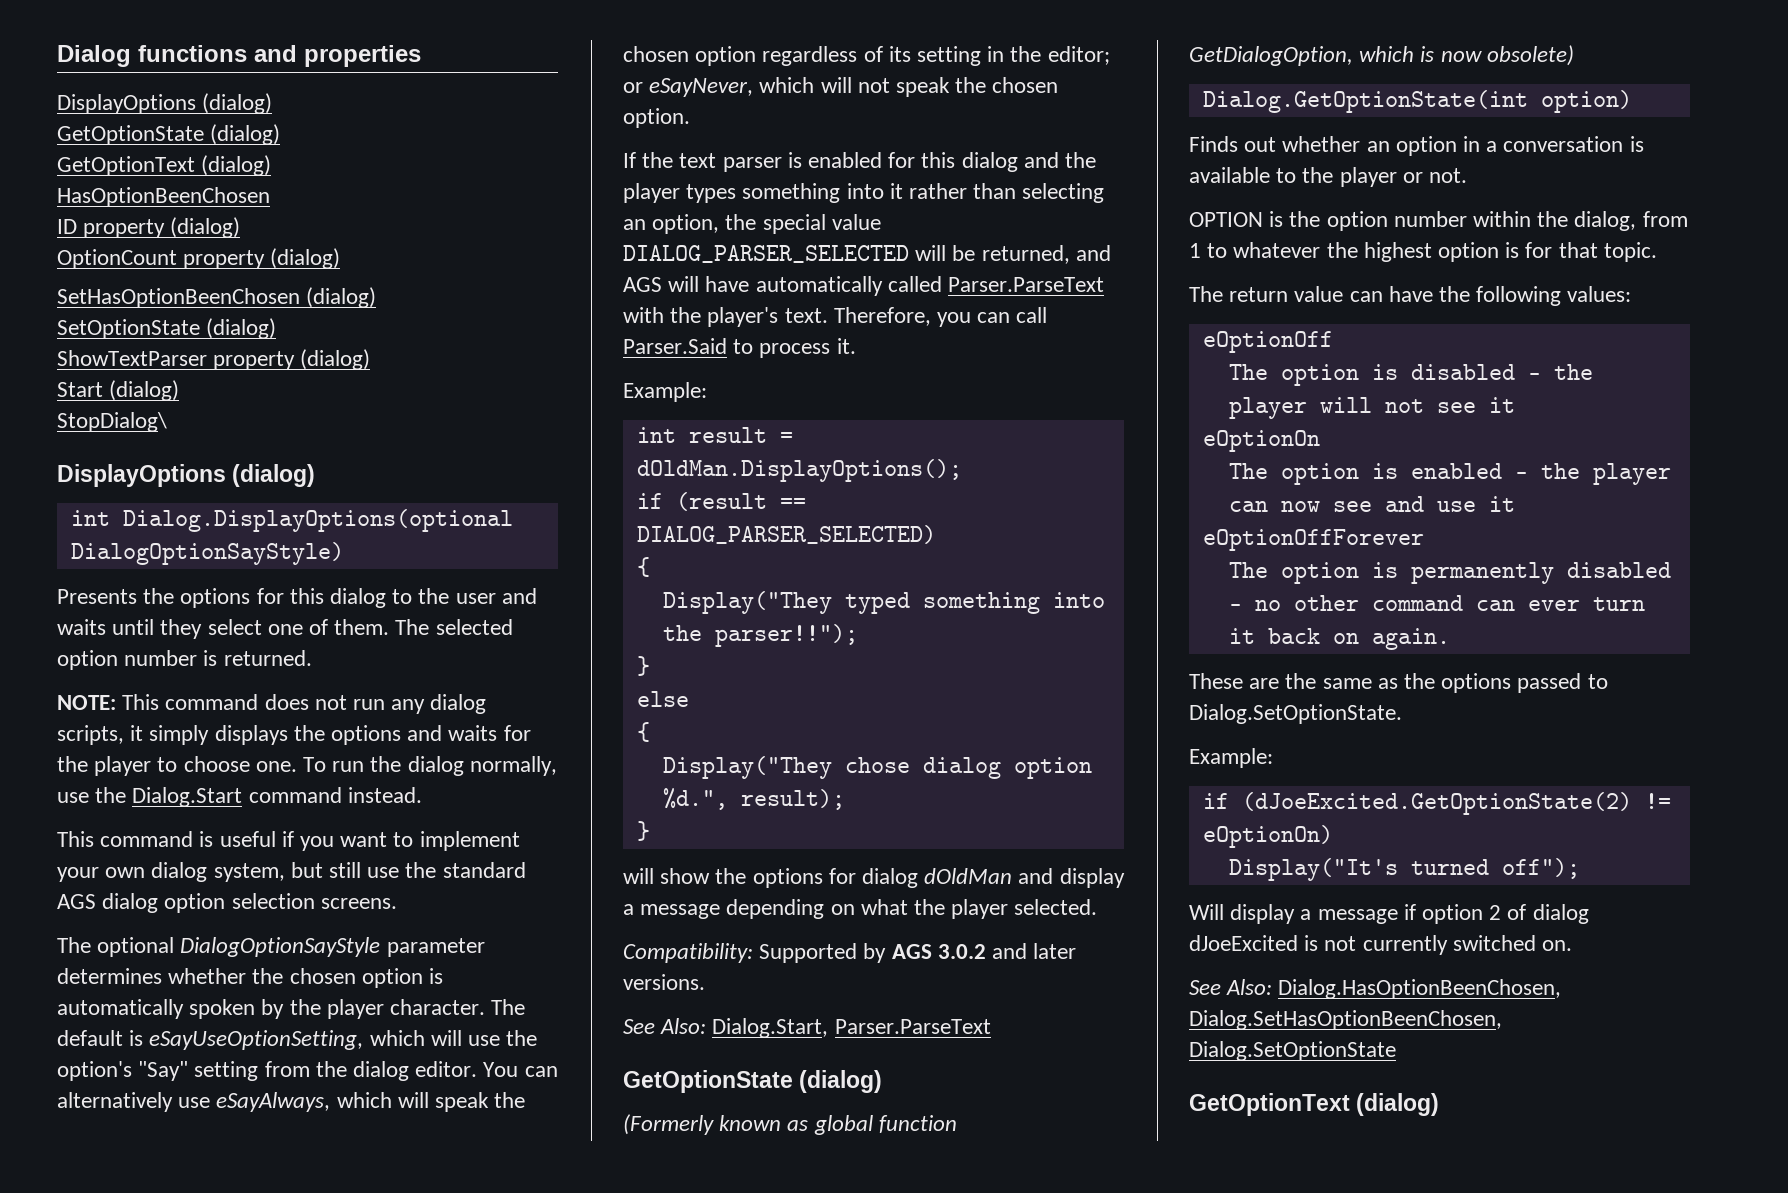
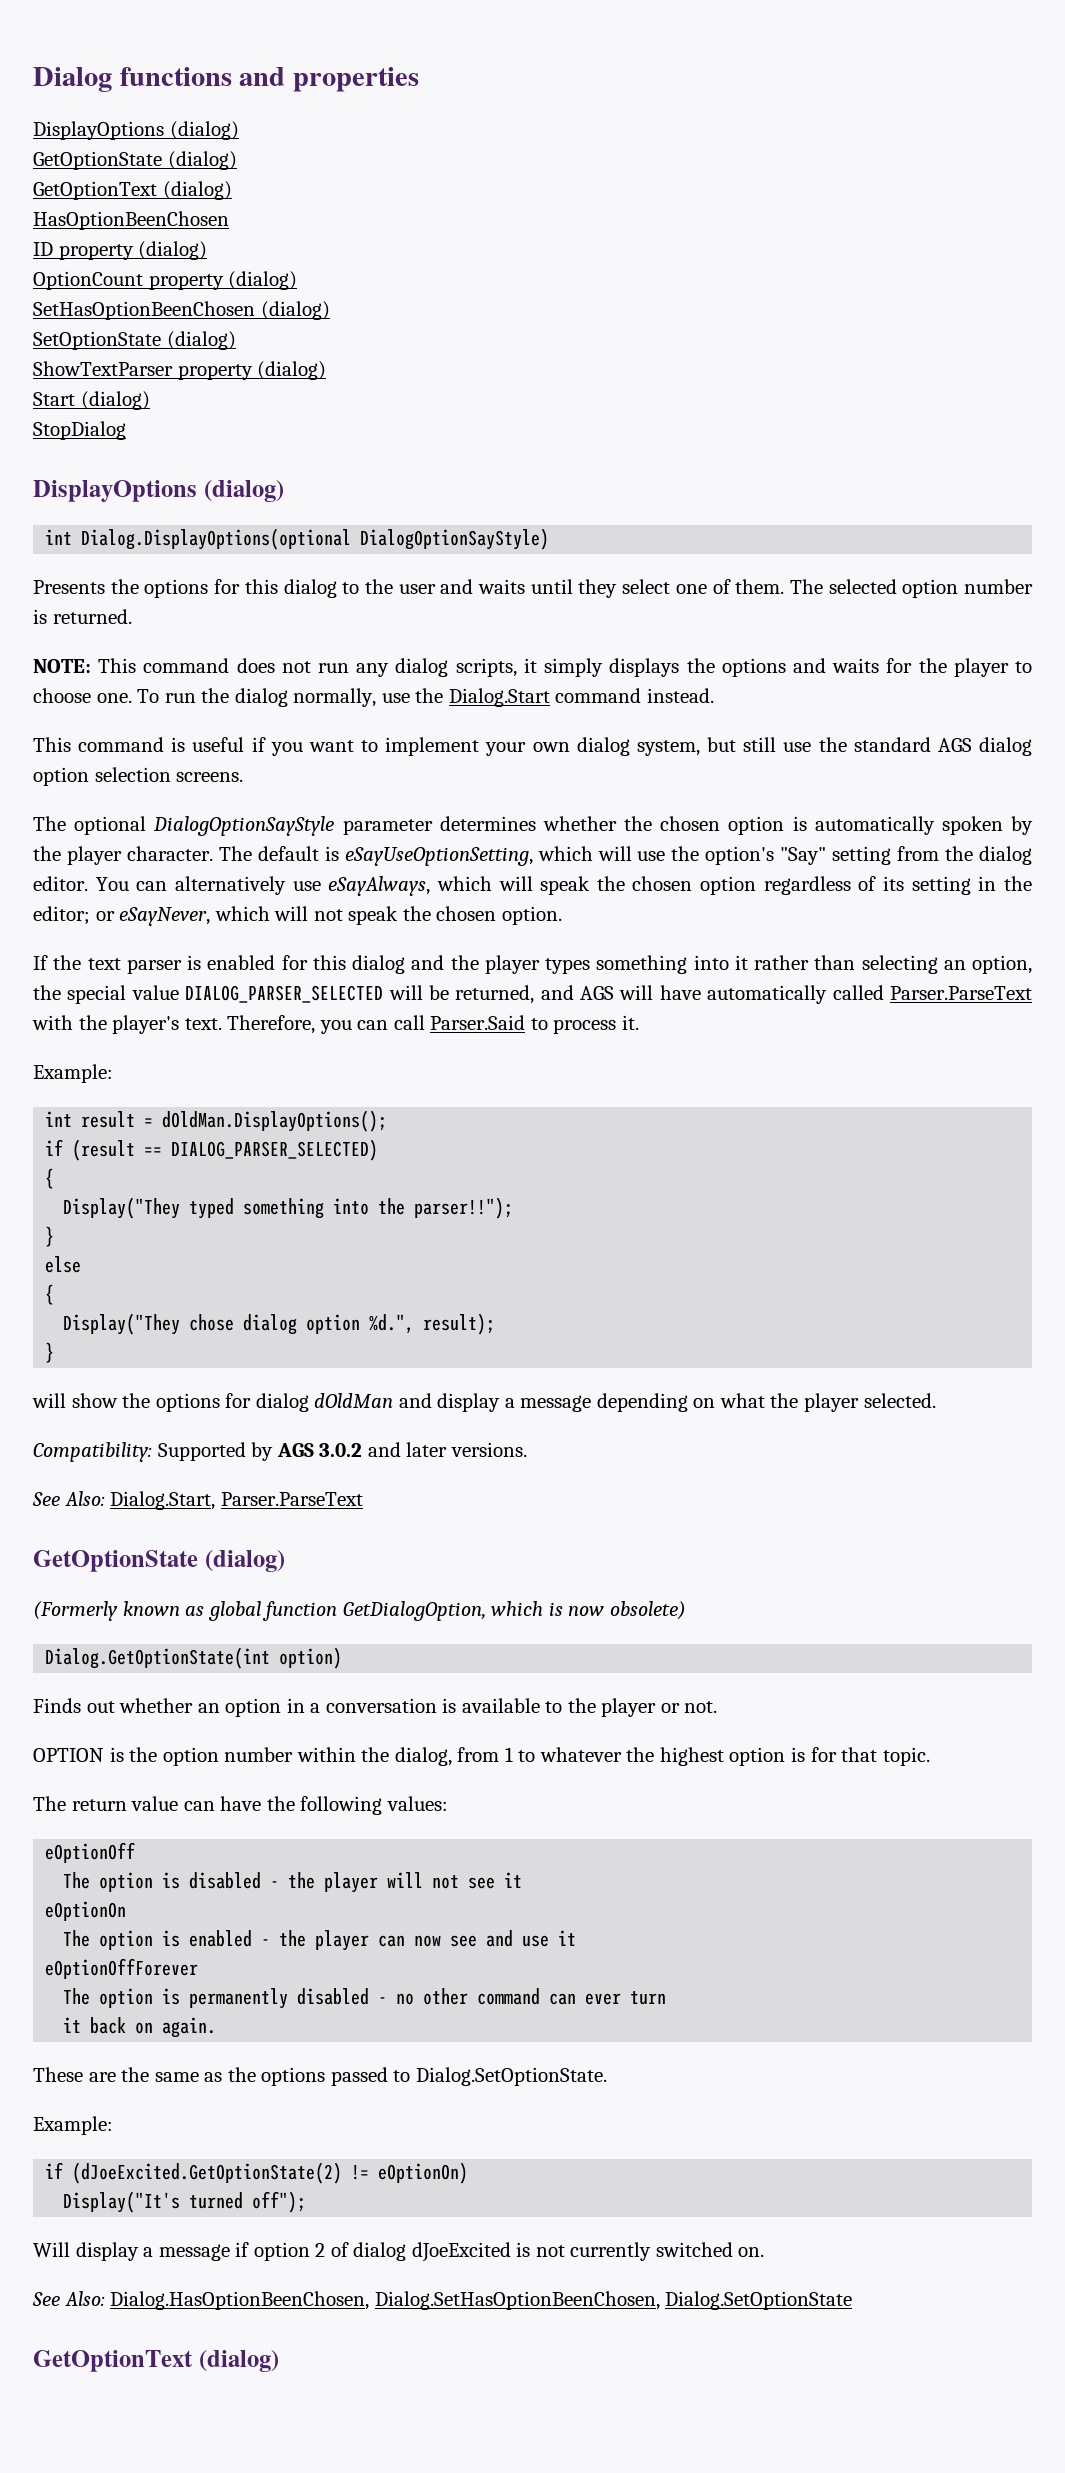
- StopDialog\
+ StopDialog

